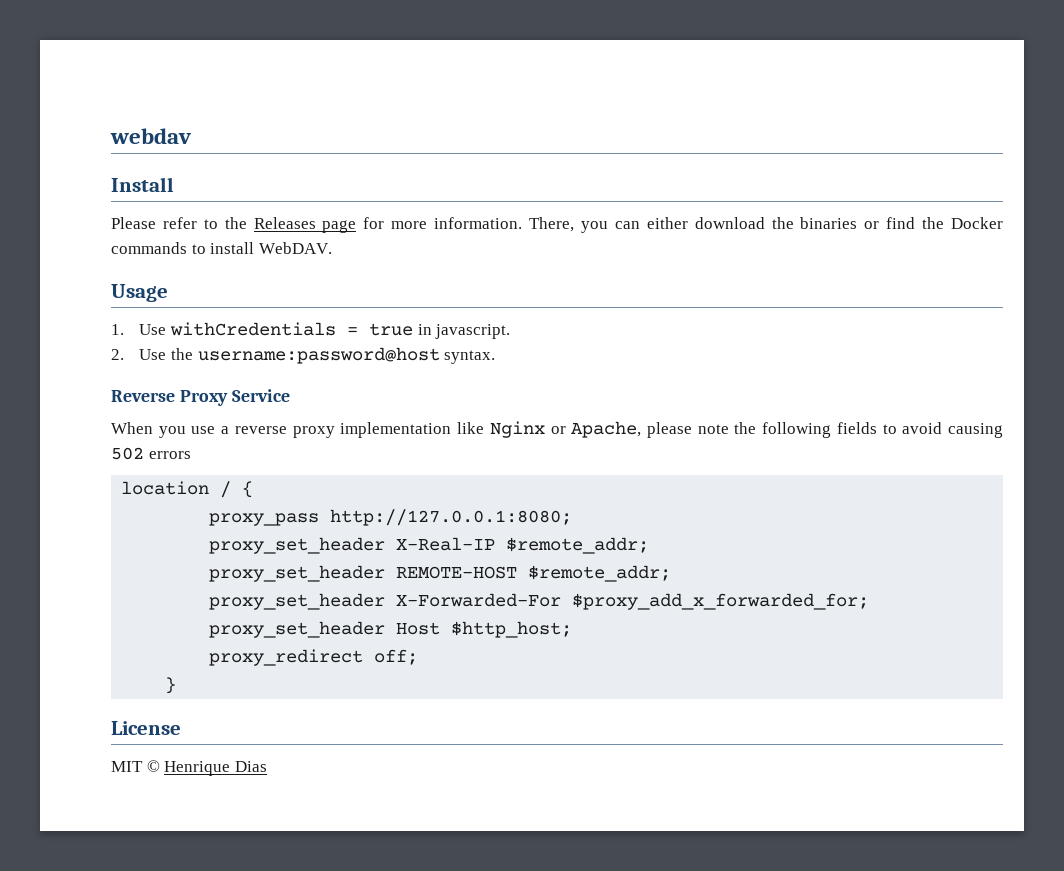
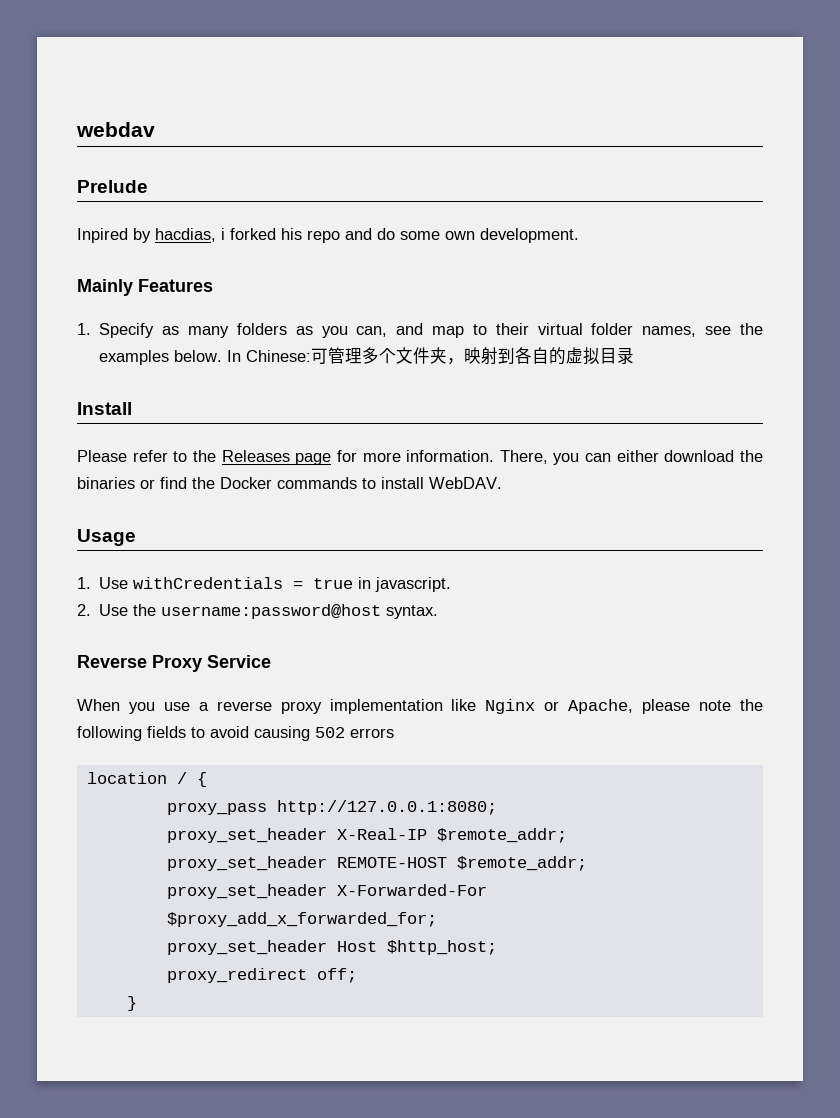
+ Prelude
+ Inpired by hacdias, i forked his repo and do some own development.
+ Mainly Features
+ 1. Specify as many folders as you can, and map to their virtual folder names, see the examples below. In Chinese:可管理多个文件夹，映射到各自的虚拟目录
- License
- MIT © Henrique Dias

